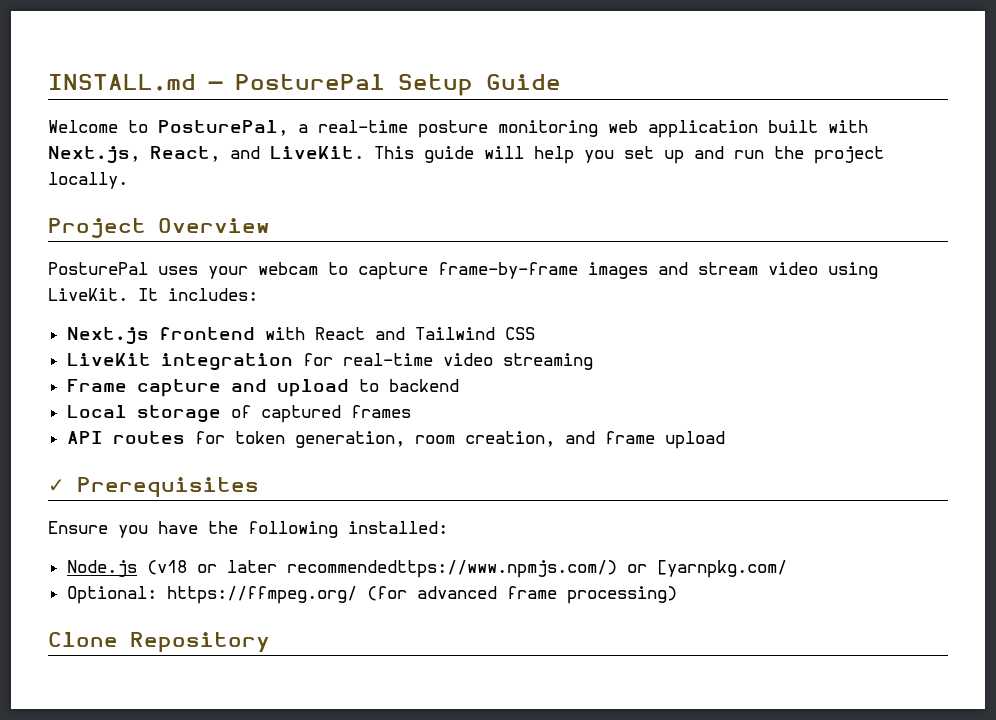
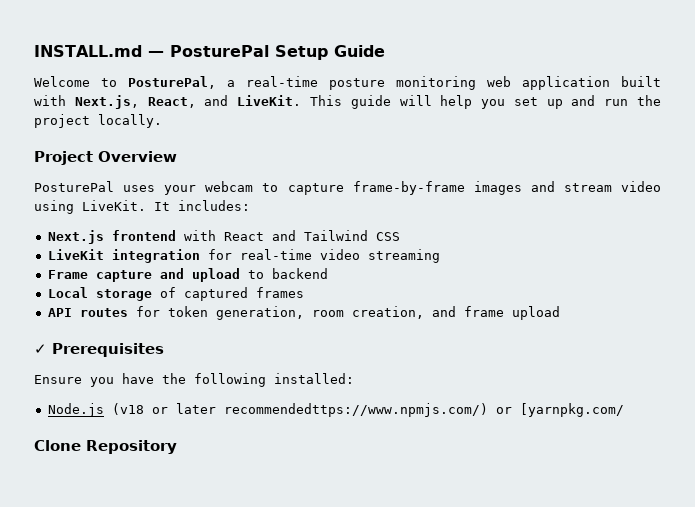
- Optional: https://ffmpeg.org/ (for advanced frame processing)

